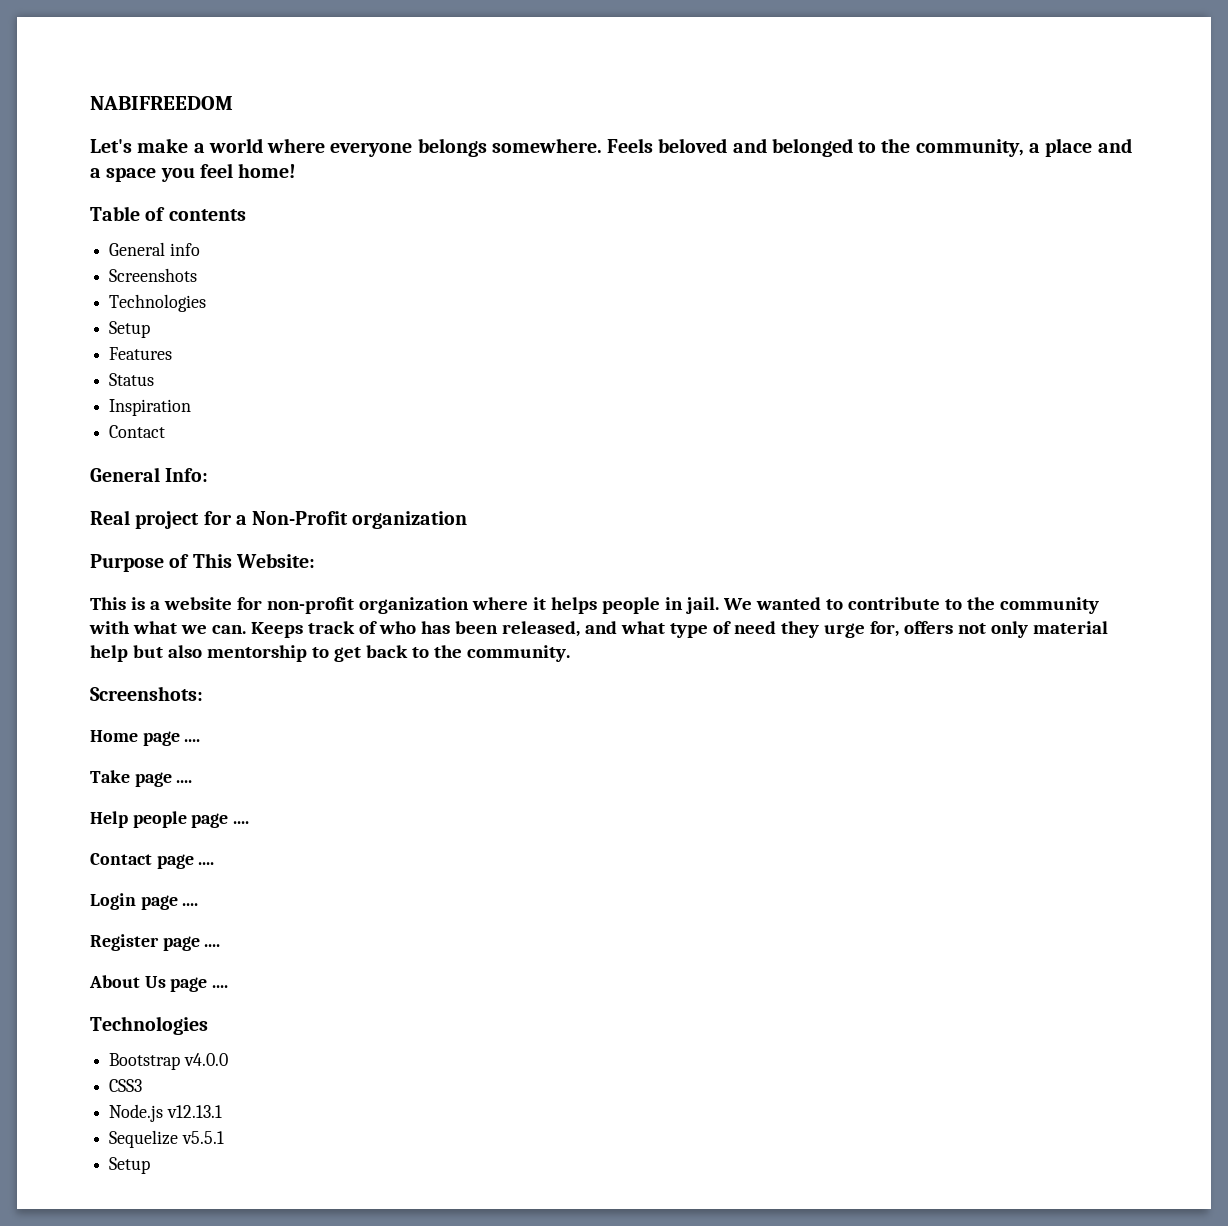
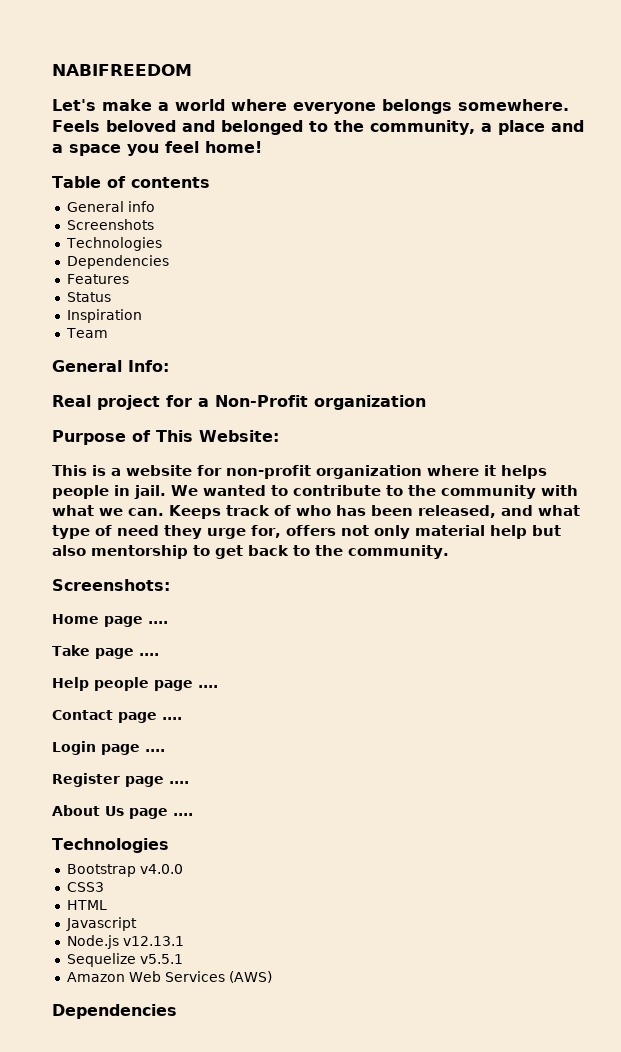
  Screenshots
  Technologies
- Setup
+ Dependencies
  Inspiration
- Contact
+ Team
+ HTML
+ Javascript
  Sequelize v5.5.1
- Setup
+ Amazon Web Services (AWS)
+ Dependencies

